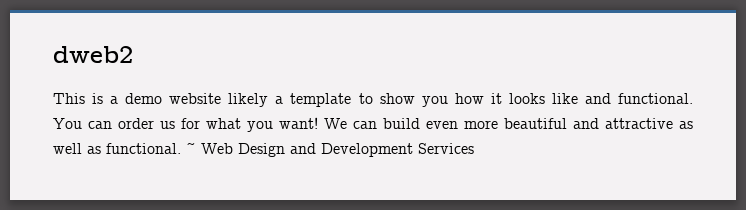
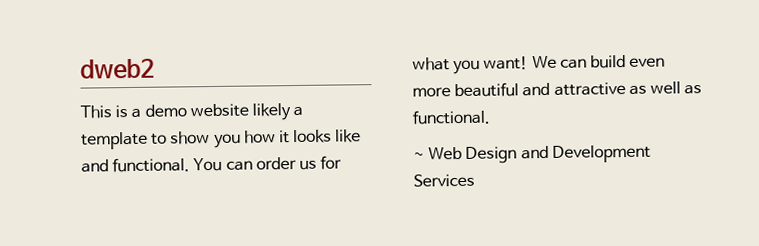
- We can build even more beautiful and attractive as well as functional. ~ Web Design and Development Services
+ We can build even more beautiful and attractive as well as functional.
+ ~ Web Design and Development Services

